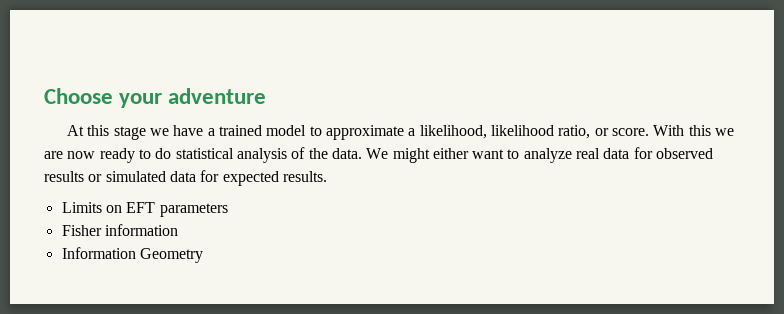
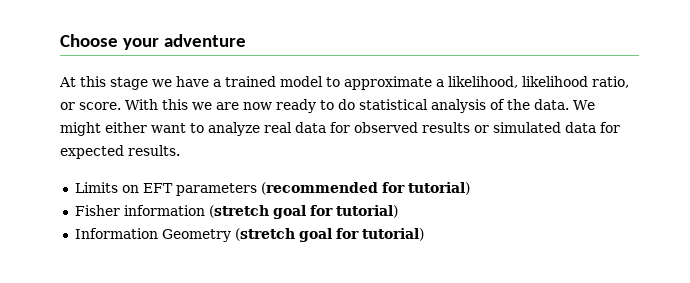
- Limits on EFT parameters
+ Limits on EFT parameters (recommended for tutorial)
- Fisher information
- Information Geometry
+ Fisher information (stretch goal for tutorial)
+ Information Geometry (stretch goal for tutorial)

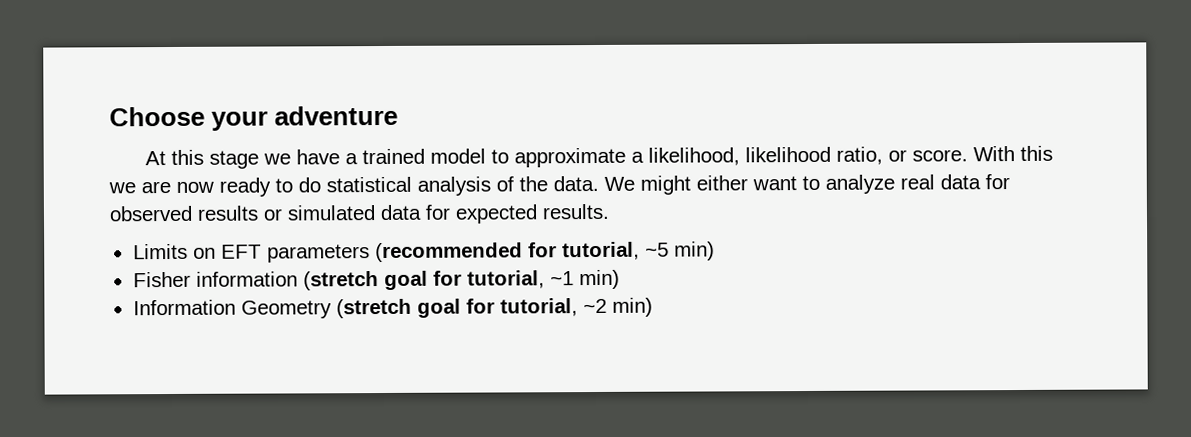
- Limits on EFT parameters (recommended for tutorial)
+ Limits on EFT parameters (recommended for tutorial, ~5 min)
- Fisher information (stretch goal for tutorial)
+ Fisher information (stretch goal for tutorial, ~1 min)
- Information Geometry (stretch goal for tutorial)
+ Information Geometry (stretch goal for tutorial, ~2 min)

